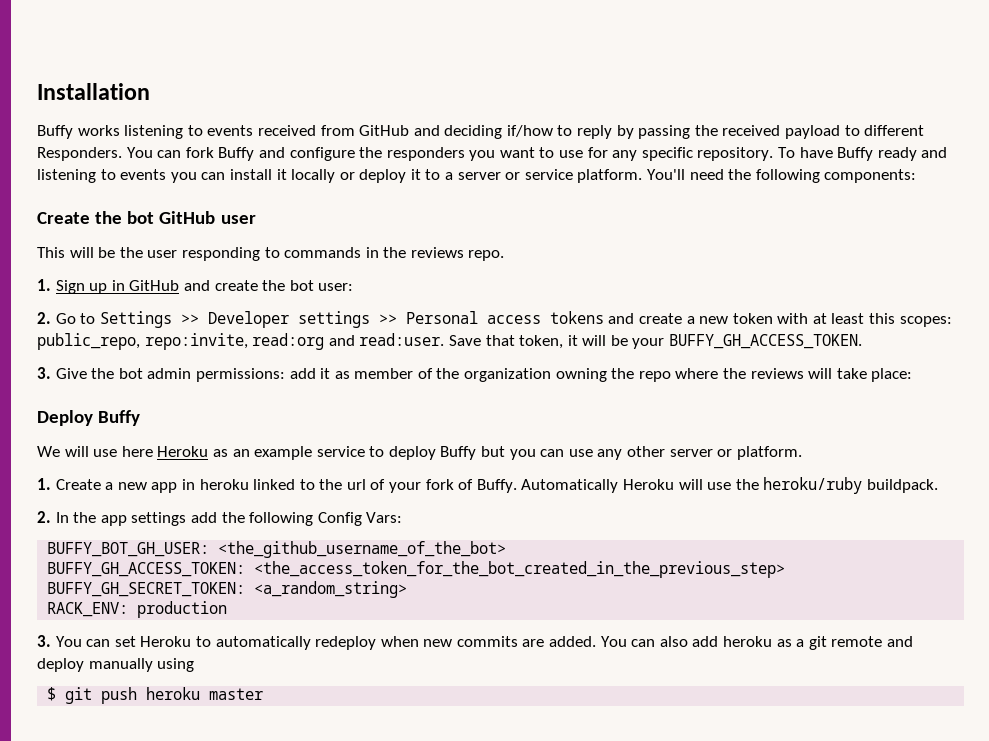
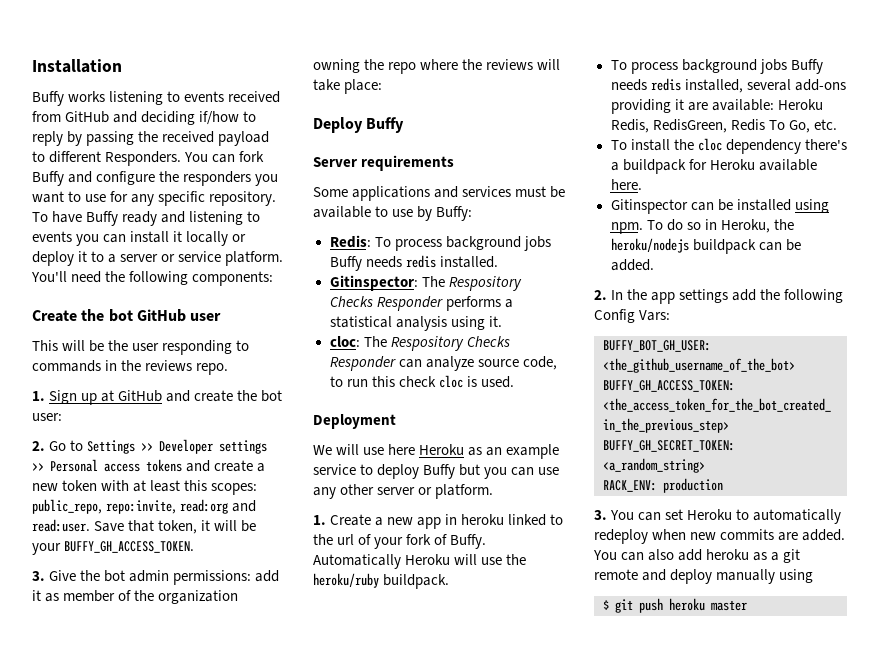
- 1. Sign up in GitHub and create the bot user:
+ 1. Sign up at GitHub and create the bot user:
+ Server requirements
+ Some applications and services must be available to use by Buffy:
+ Redis: To process background jobs Buffy needs redis installed.
+ Gitinspector: The Respository Checks Responder performs a statistical analysis using it.
+ cloc: The Respository Checks Responder can analyze source code, to run this check cloc is used.
+ Deployment
+ To process background jobs Buffy needs redis installed, several add-ons providing it are available: Heroku Redis, RedisGreen, Redis To Go, etc.
+ To install the cloc dependency there's a buildpack for Heroku available here.
+ Gitinspector can be installed using npm. To do so in Heroku, the heroku/nodejs buildpack can be added.

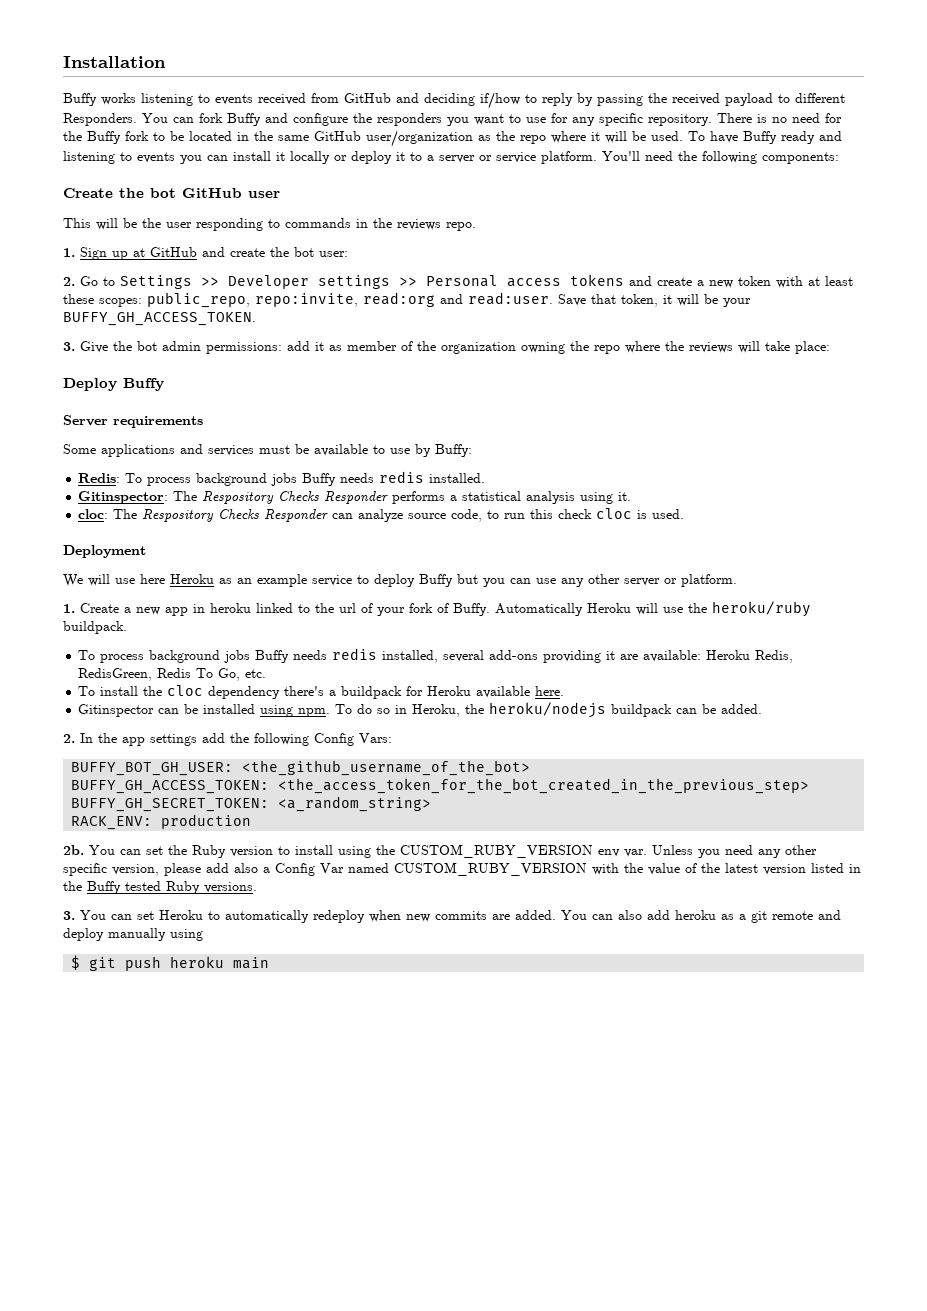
+ There is no need for the Buffy fork to be located in the same GitHub user/organization as the repo where it will be used.
- 2. Go to Settings >> Developer settings >> Personal access tokens and create a new token with at least this scopes: public_repo, repo:invite, read:org and read:user.
+ 2. Go to Settings >> Developer settings >> Personal access tokens and create a new token with at least these scopes: public_repo, repo:invite, read:org and read:user.
+ 2b. You can set the Ruby version to install using the CUSTOM_RUBY_VERSION env var. Unless you need any other specific version, please add also a Config Var named CUSTOM_RUBY_VERSION with the value of the latest version listed in the Buffy tested Ruby versions.
- $ git push heroku master
+ $ git push heroku main

